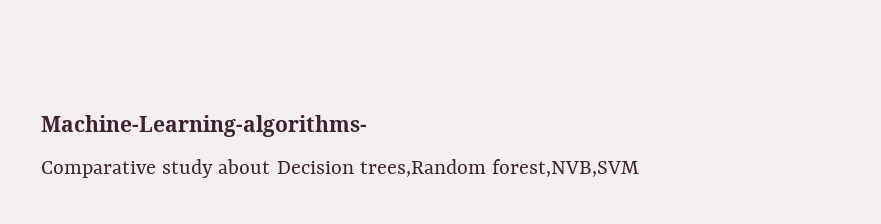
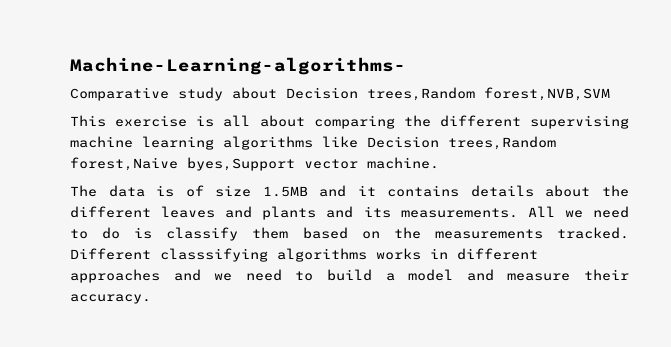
+ This exercise is all about comparing the different supervising machine learning algorithms like Decision trees,Random forest,Naive byes,Support vector machine.
+ The data is of size 1.5MB and it contains details about the different leaves and plants and its measurements. All we need to do is classify them based on the measurements tracked. Different classsifying algorithms works in different approaches and we need to build a model and measure their accuracy.

